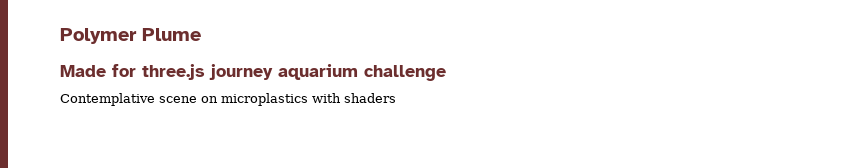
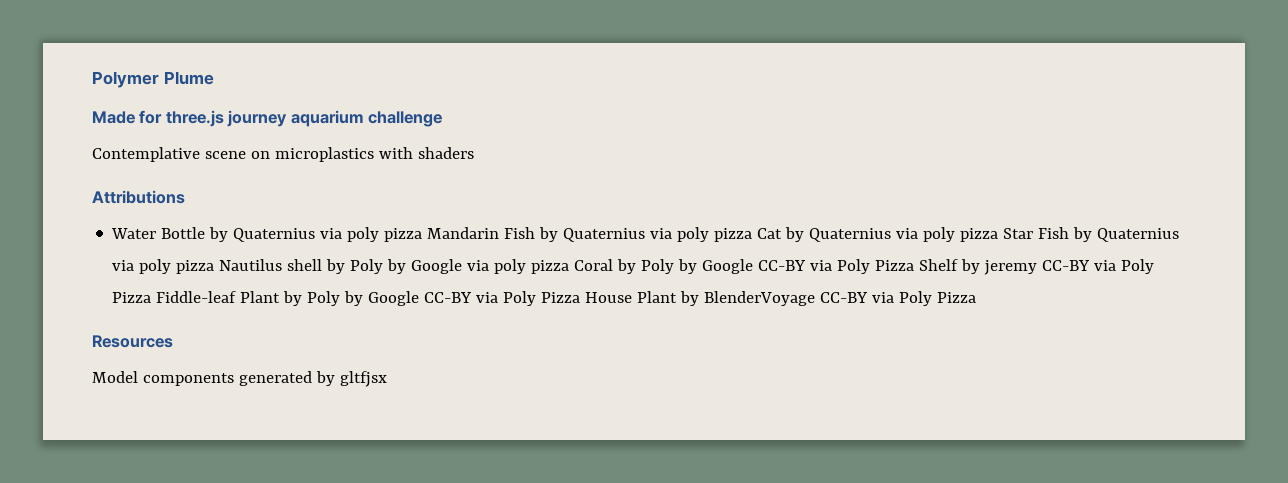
+ Attributions
+ Water Bottle by Quaternius via poly pizza Mandarin Fish by Quaternius via poly pizza Cat by Quaternius via poly pizza Star Fish by Quaternius via poly pizza Nautilus shell by Poly by Google via poly pizza Coral by Poly by Google CC-BY via Poly Pizza Shelf by jeremy CC-BY via Poly Pizza Fiddle-leaf Plant by Poly by Google CC-BY via Poly Pizza House Plant by BlenderVoyage CC-BY via Poly Pizza
+ Resources
+ Model components generated by gltfjsx

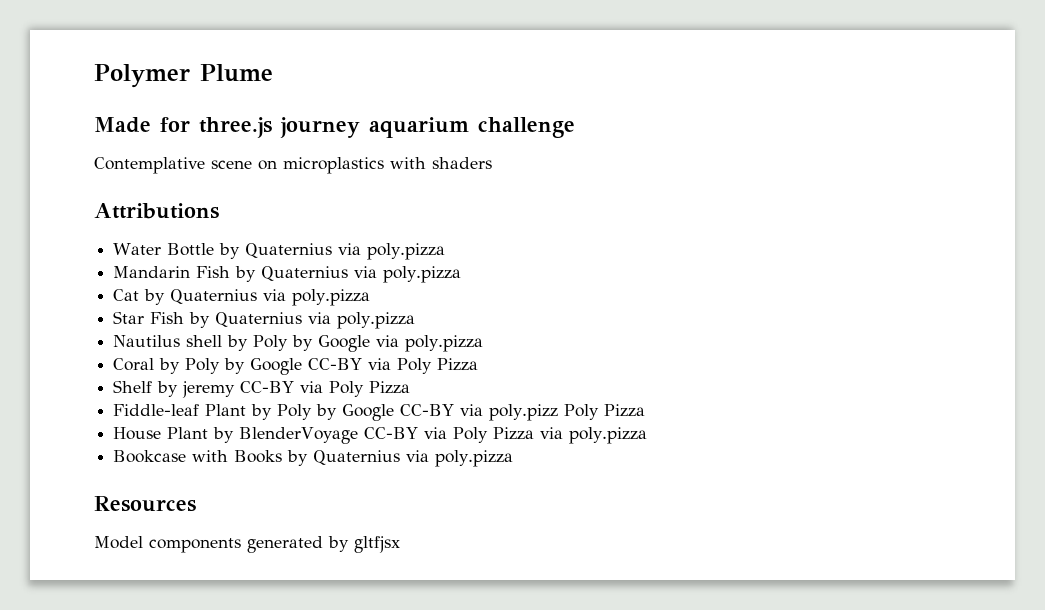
- Water Bottle by Quaternius via poly pizza Mandarin Fish by Quaternius via poly pizza Cat by Quaternius via poly pizza Star Fish by Quaternius via poly pizza Nautilus shell by Poly by Google via poly pizza Coral by Poly by Google CC-BY via Poly Pizza Shelf by jeremy CC-BY via Poly Pizza Fiddle-leaf Plant by Poly by Google CC-BY via Poly Pizza House Plant by BlenderVoyage CC-BY via Poly Pizza
+ Water Bottle by Quaternius via poly.pizza
+ Mandarin Fish by Quaternius via poly.pizza
+ Cat by Quaternius via poly.pizza
+ Star Fish by Quaternius via poly.pizza
+ Nautilus shell by Poly by Google via poly.pizza
+ Coral by Poly by Google CC-BY via Poly Pizza
+ Shelf by jeremy CC-BY via Poly Pizza
+ Fiddle-leaf Plant by Poly by Google CC-BY via poly.pizz Poly Pizza
+ House Plant by BlenderVoyage CC-BY via Poly Pizza via poly.pizza
+ Bookcase with Books by Quaternius via poly.pizza

